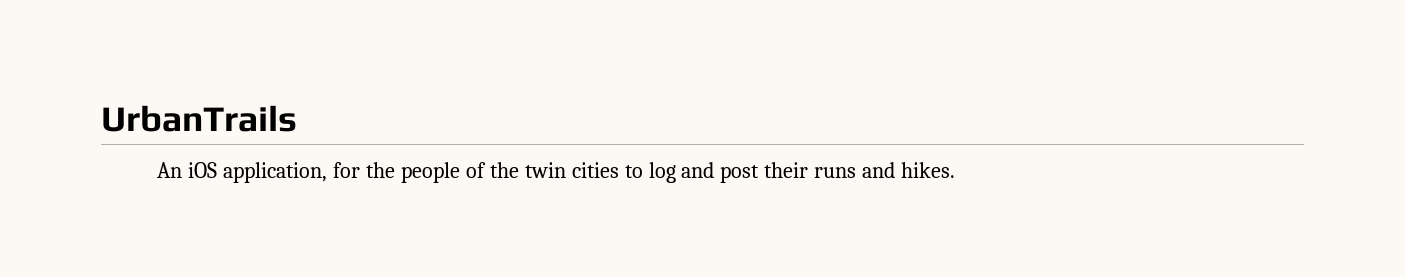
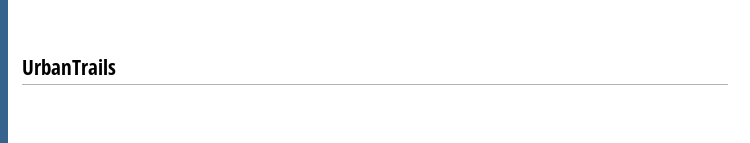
- An iOS application, for the people of the twin cities to log and post their runs and hikes.

